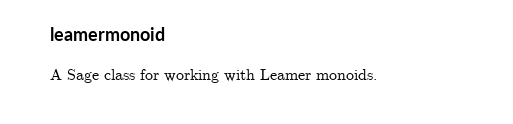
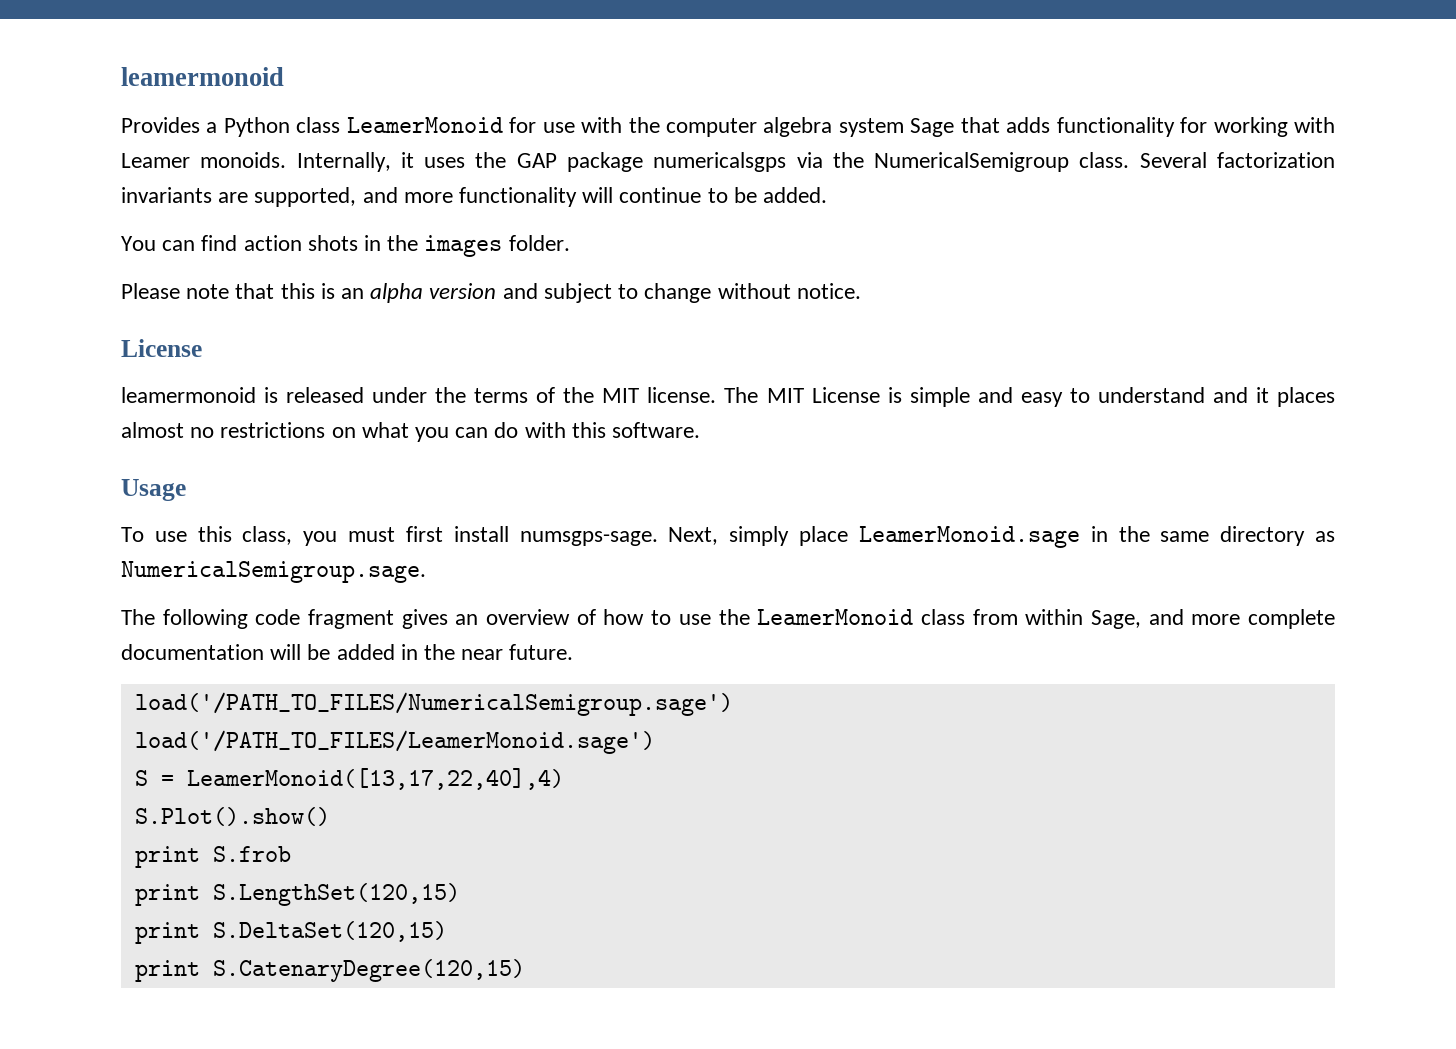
- A Sage class for working with Leamer monoids.
+ Provides a Python class LeamerMonoid for use with the computer algebra system Sage that adds functionality for working with Leamer monoids.
+ Internally, it uses the GAP package numericalsgps via the NumericalSemigroup class. Several factorization invariants are supported, and more functionality will continue to be added.
+ You can find action shots in the images folder.
+ Please note that this is an alpha version and subject to change without notice.
+ License
+ leamermonoid is released under the terms of the MIT license. The MIT License is simple and easy to understand and it places almost no restrictions on what you can do with this software.
+ Usage
+ To use this class, you must first install numsgps-sage. Next, simply place LeamerMonoid.sage in the same directory as NumericalSemigroup.sage.
+ The following code fragment gives an overview of how to use the LeamerMonoid class from within Sage, and more complete documentation will be added in the near future.
+ load('/PATH_TO_FILES/NumericalSemigroup.sage')
+ load('/PATH_TO_FILES/LeamerMonoid.sage')
+ S = LeamerMonoid([13,17,22,40],4)
+ S.Plot().show()
+ print S.frob
+ print S.LengthSet(120,15)
+ print S.DeltaSet(120,15)
+ print S.CatenaryDegree(120,15)

